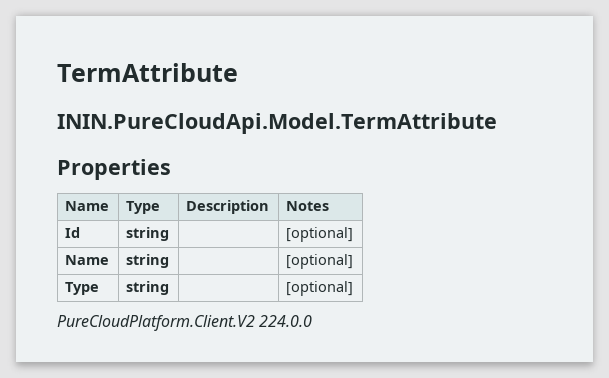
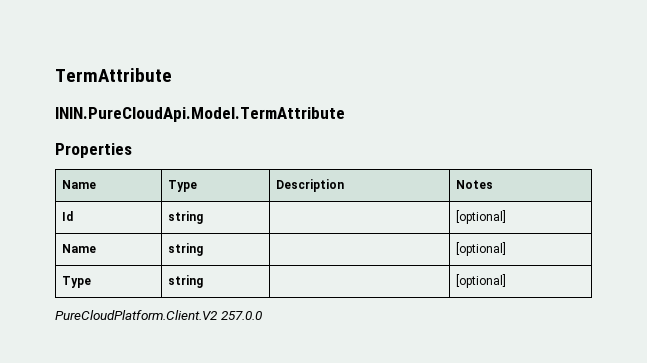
- PureCloudPlatform.Client.V2 224.0.0
+ PureCloudPlatform.Client.V2 257.0.0

